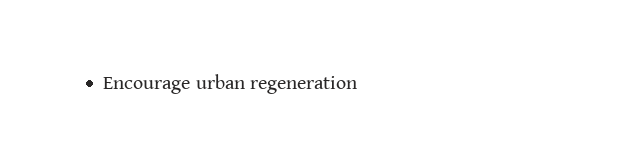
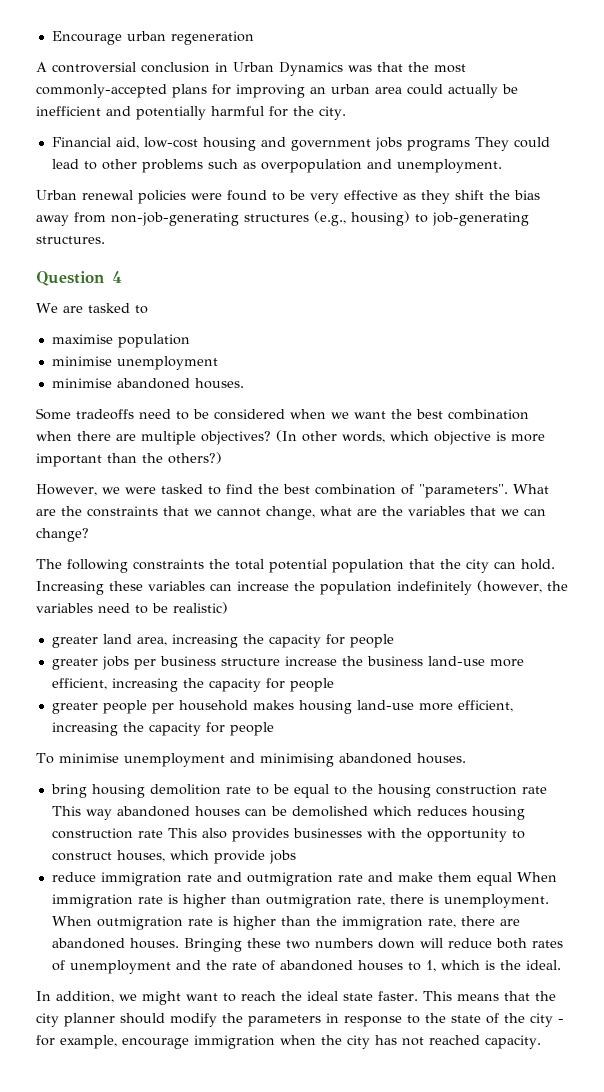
+ A controversial conclusion in Urban Dynamics was that the most commonly-accepted plans for improving an urban area could actually be inefficient and potentially harmful for the city.
+ Financial aid, low-cost housing and government jobs programs They could lead to other problems such as overpopulation and unemployment.
+ Urban renewal policies were found to be very effective as they shift the bias away from non-job-generating structures (e.g., housing) to job-generating structures.
+ Question 4
+ We are tasked to
+ maximise population
+ minimise unemployment
+ minimise abandoned houses.
+ Some tradeoffs need to be considered when we want the best combination when there are multiple objectives? (In other words, which objective is more important than the others?)
+ However, we were tasked to find the best combination of "parameters". What are the constraints that we cannot change, what are the variables that we can change?
+ The following constraints the total potential population that the city can hold. Increasing these variables can increase the population indefinitely (however, the variables need to be realistic)
+ greater land area, increasing the capacity for people
+ greater jobs per business structure increase the business land-use more efficient, increasing the capacity for people
+ greater people per household makes housing land-use more efficient, increasing the capacity for people
+ To minimise unemployment and minimising abandoned houses.
+ bring housing demolition rate to be equal to the housing construction rate This way abandoned houses can be demolished which reduces housing construction rate This also provides businesses with the opportunity to construct houses, which provide jobs
+ reduce immigration rate and outmigration rate and make them equal When immigration rate is higher than outmigration rate, there is unemployment. When outmigration rate is higher than the immigration rate, there are abandoned houses. Bringing these two numbers down will reduce both rates of unemployment and the rate of abandoned houses to 1, which is the ideal.
+ In addition, we might want to reach the ideal state faster. This means that the city planner should modify the parameters in response to the state of the city - for example, encourage immigration when the city has not reached capacity.

